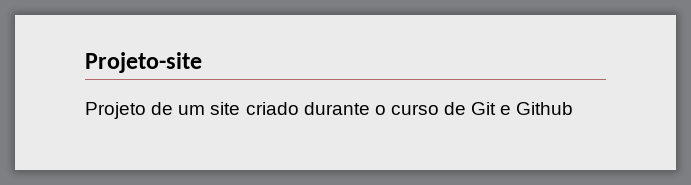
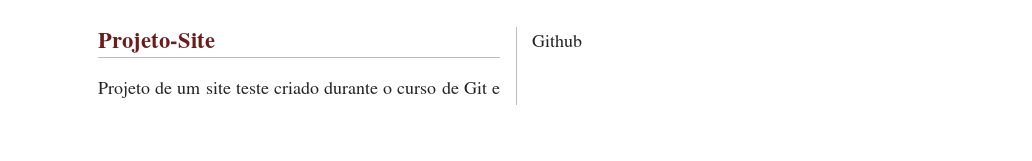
- Projeto-site
+ Projeto-Site
- Projeto de um site criado durante o curso de Git e Github
+ Projeto de um site teste criado durante o curso de Git e Github

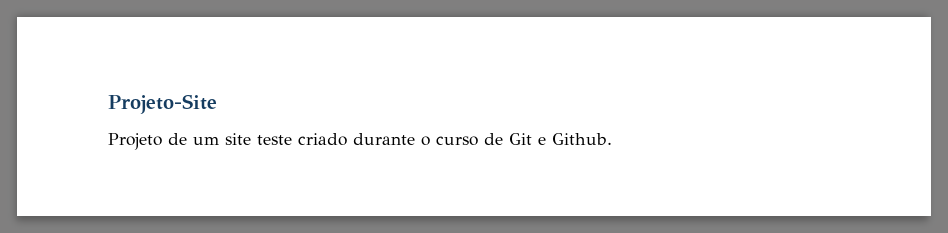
- Projeto de um site teste criado durante o curso de Git e Github
+ Projeto de um site teste criado durante o curso de Git e Github.

